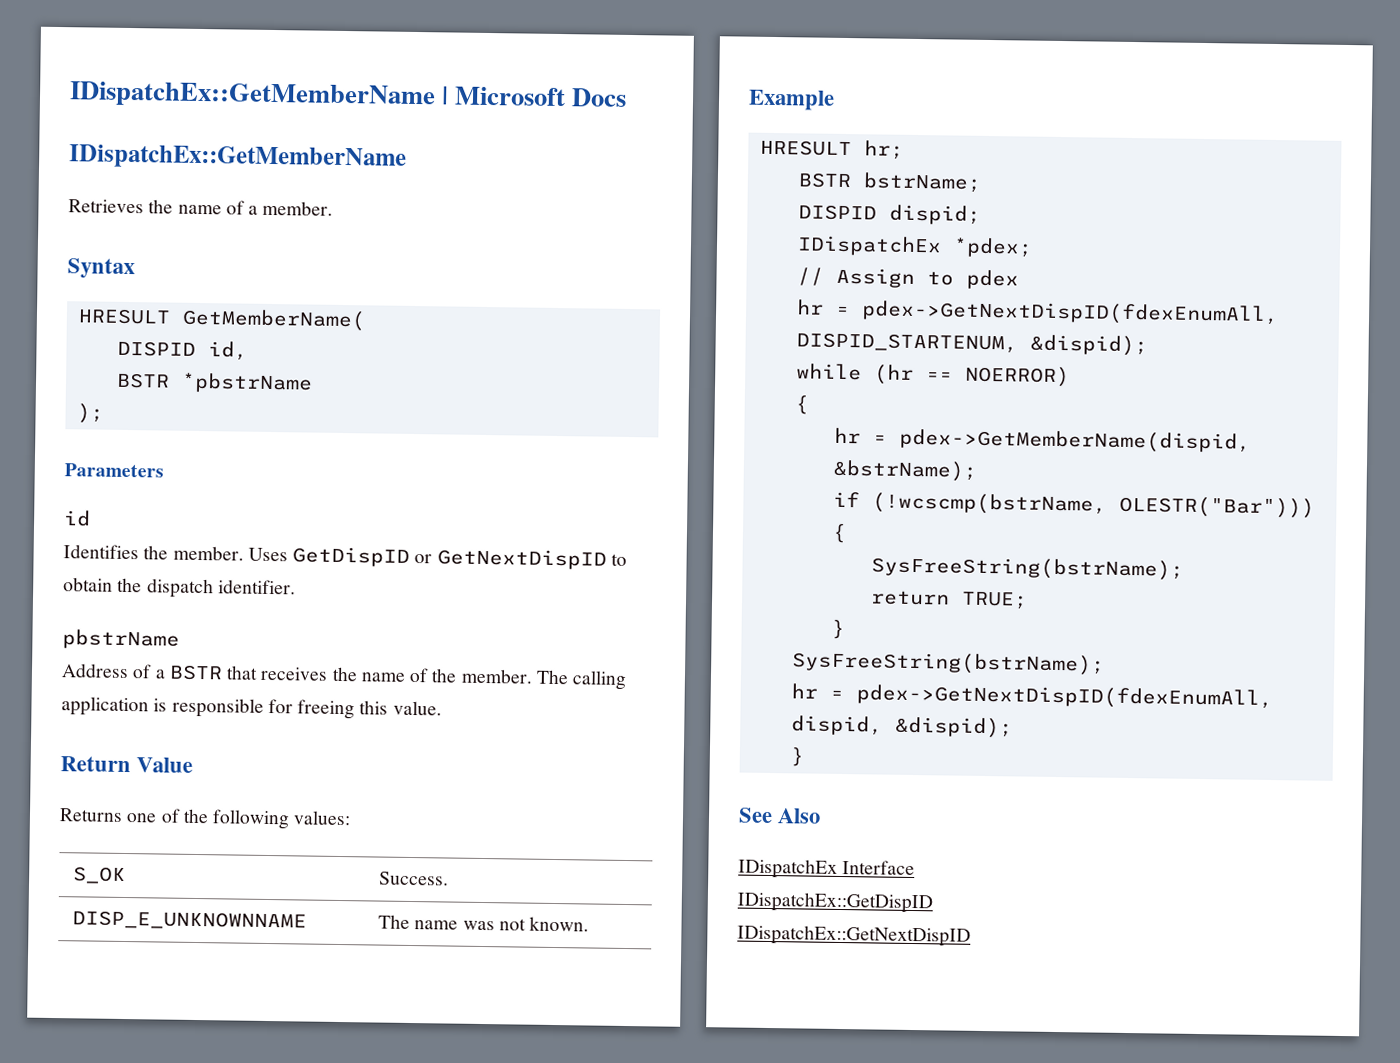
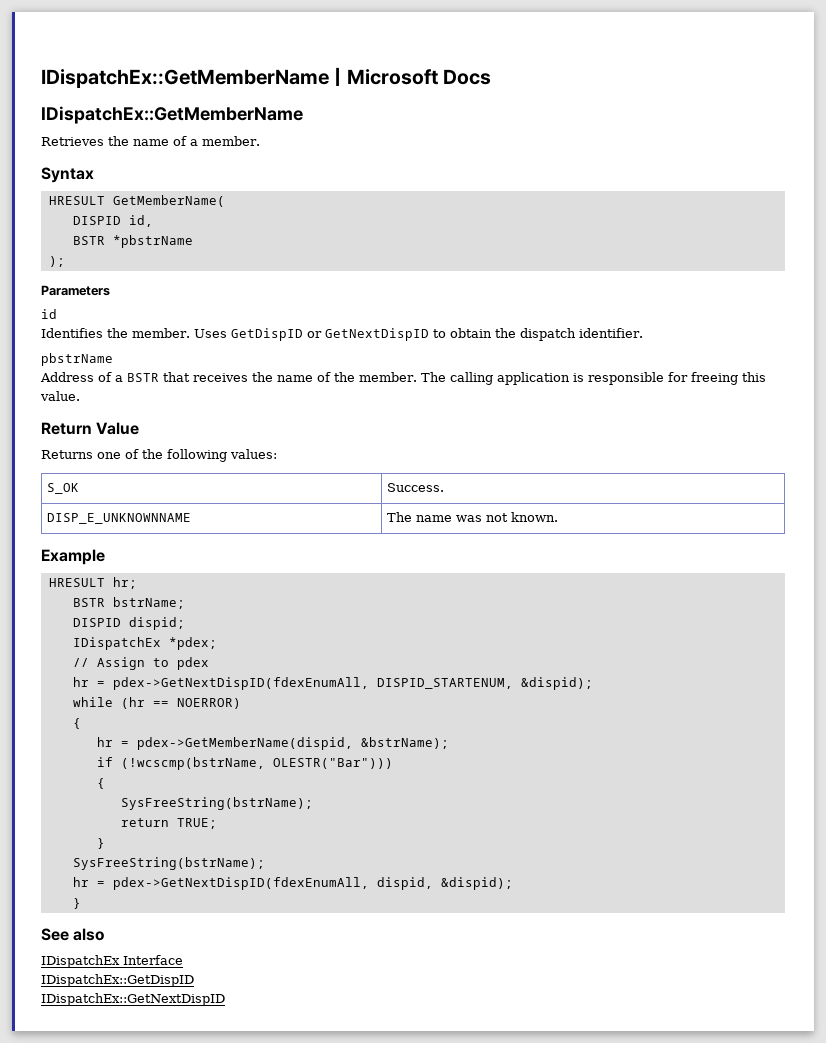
- See Also
+ See also

